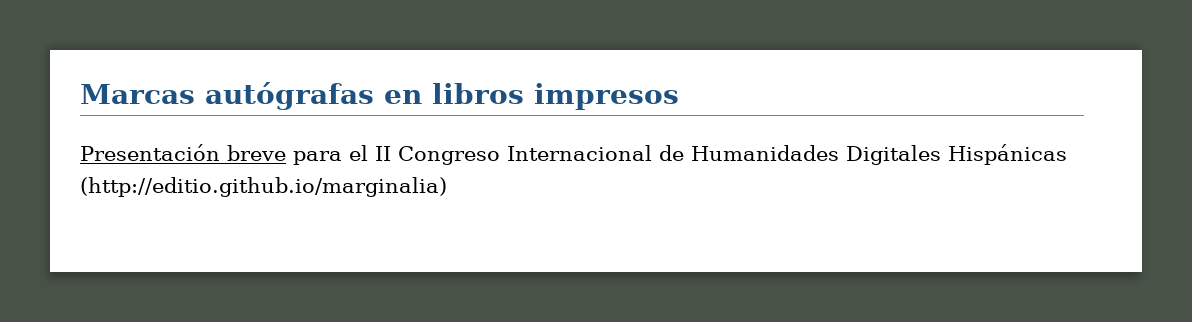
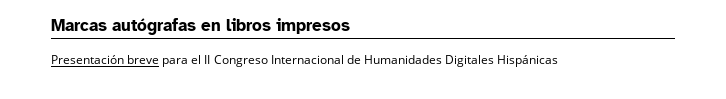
- Presentación breve para el II Congreso Internacional de Humanidades Digitales Hispánicas (http://editio.github.io/marginalia)
+ Presentación breve para el II Congreso Internacional de Humanidades Digitales Hispánicas

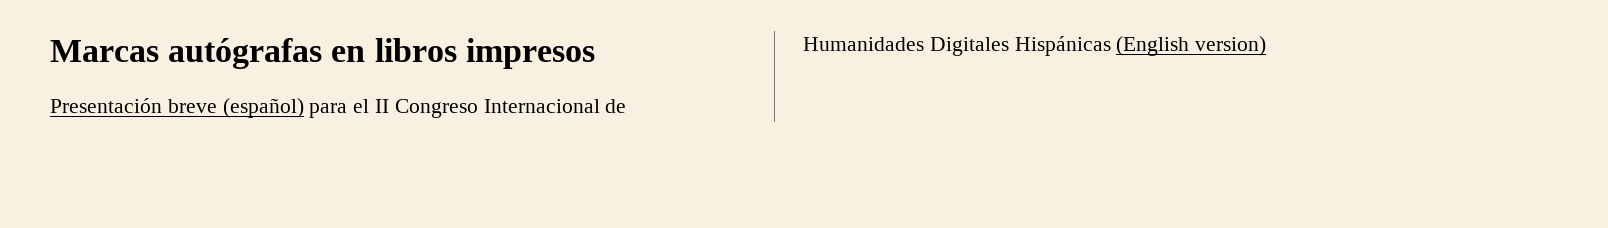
- Presentación breve para el II Congreso Internacional de Humanidades Digitales Hispánicas
+ Presentación breve (español) para el II Congreso Internacional de Humanidades Digitales Hispánicas (English version)

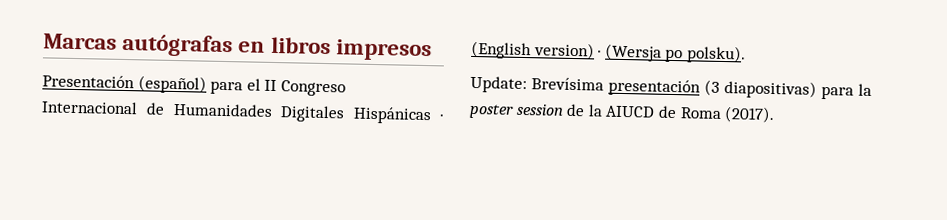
- Presentación breve (español) para el II Congreso Internacional de Humanidades Digitales Hispánicas (English version)
+ Presentación (español) para el II Congreso Internacional de Humanidades Digitales Hispánicas · (English version) · (Wersja po polsku).
+ Update: Brevísima presentación (3 diapositivas) para la poster session de la AIUCD de Roma (2017).

